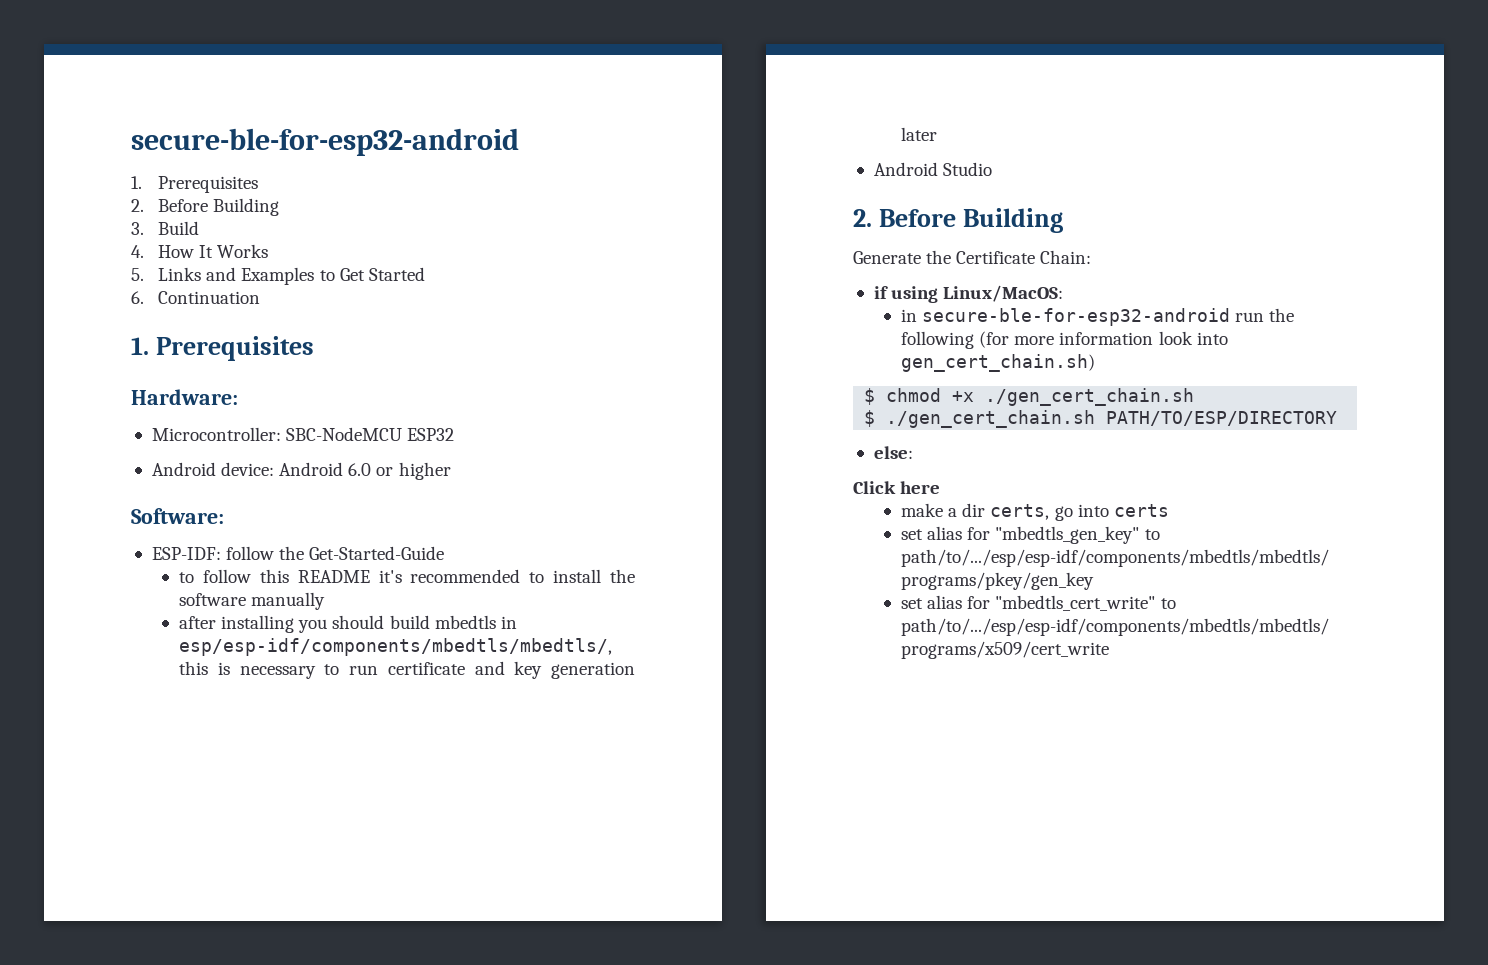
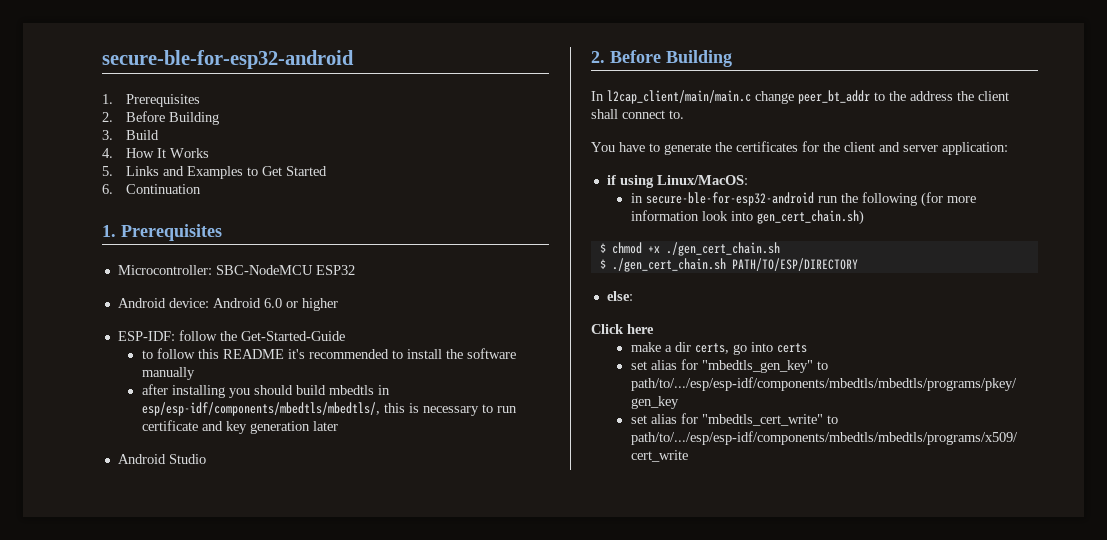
- Hardware:
- Software:
- Generate the Certificate Chain:
+ In l2cap_client/main/main.c change peer_bt_addr to the address the client shall connect to.
+ You have to generate the certificates for the client and server application:

